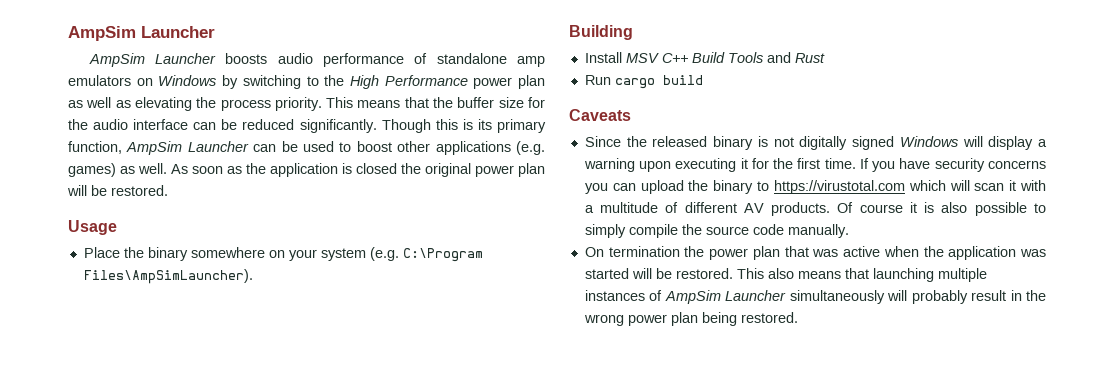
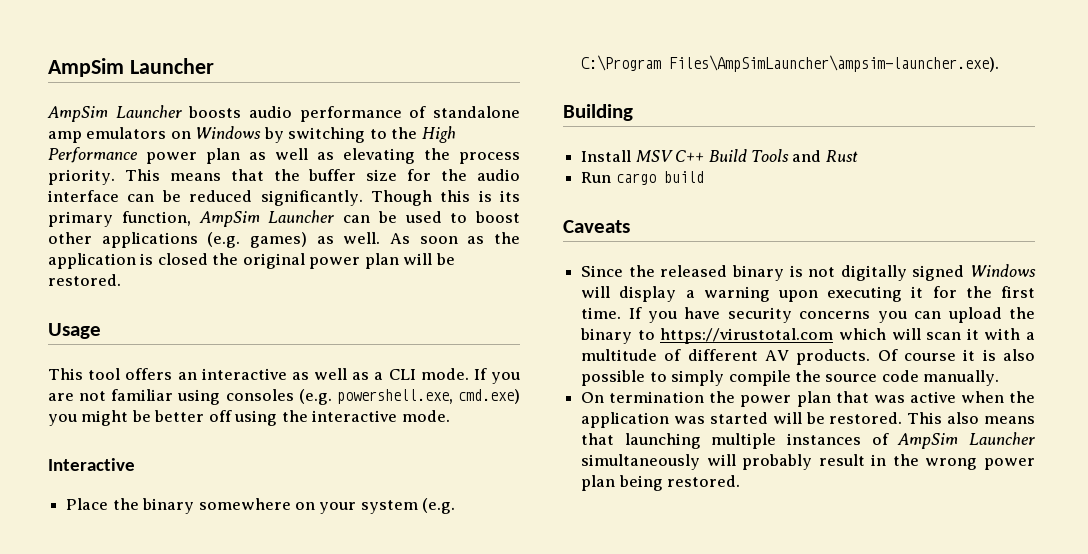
+ This tool offers an interactive as well as a CLI mode. If you are not familiar using consoles (e.g. powershell.exe, cmd.exe) you might be better off using the interactive mode.
+ Interactive
- Place the binary somewhere on your system (e.g. C:\Program Files\AmpSimLauncher).
+ Place the binary somewhere on your system (e.g. C:\Program Files\AmpSimLauncher\ampsim-launcher.exe).

